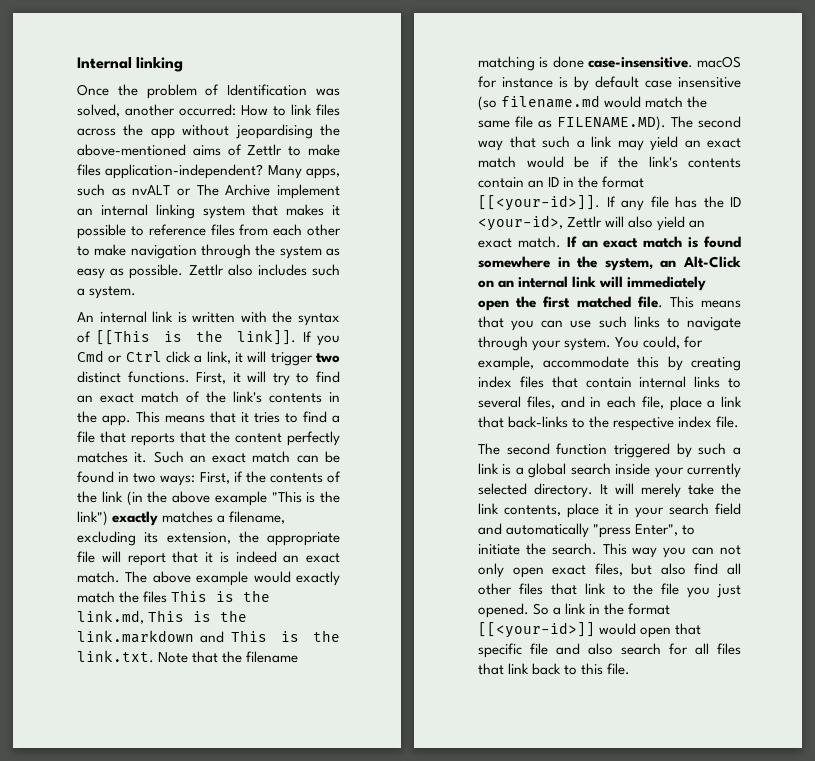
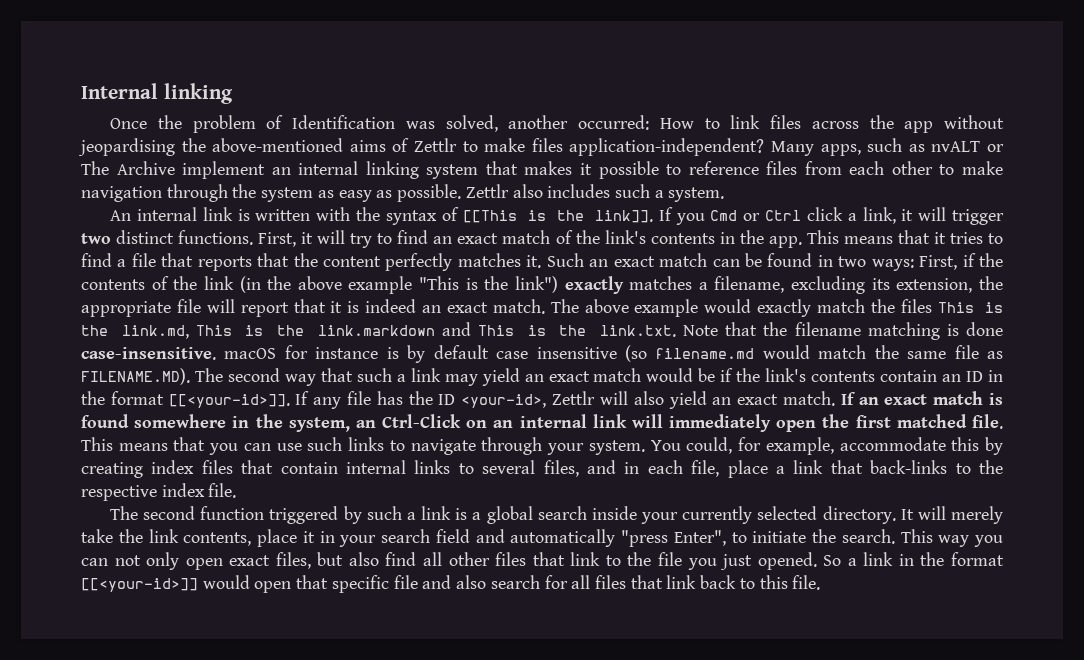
- If an exact match is found somewhere in the system, an Alt-Click on an internal link will immediately open the first matched file.
+ If an exact match is found somewhere in the system, an Ctrl-Click on an internal link will immediately open the first matched file.

